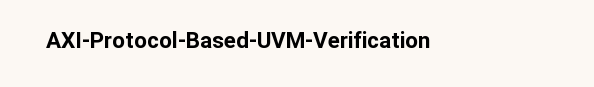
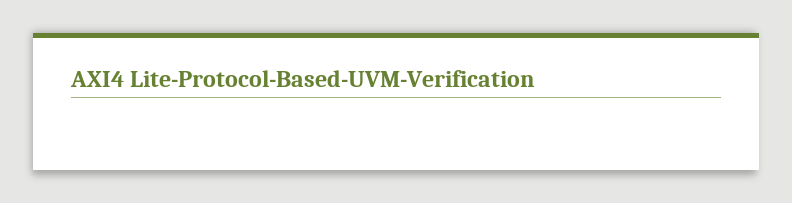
- AXI-Protocol-Based-UVM-Verification
+ AXI4 Lite-Protocol-Based-UVM-Verification

